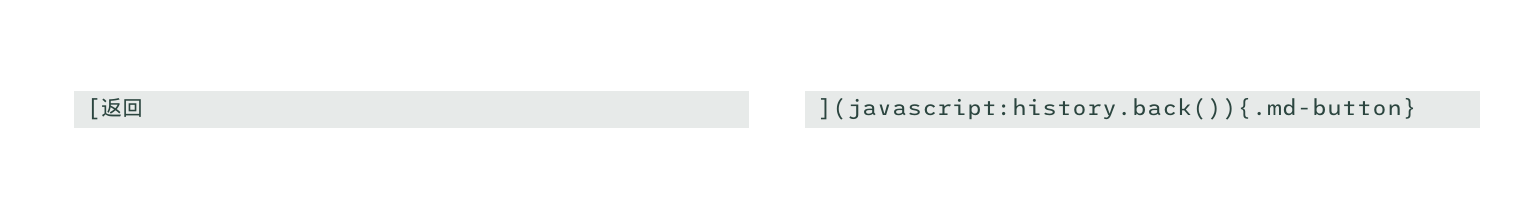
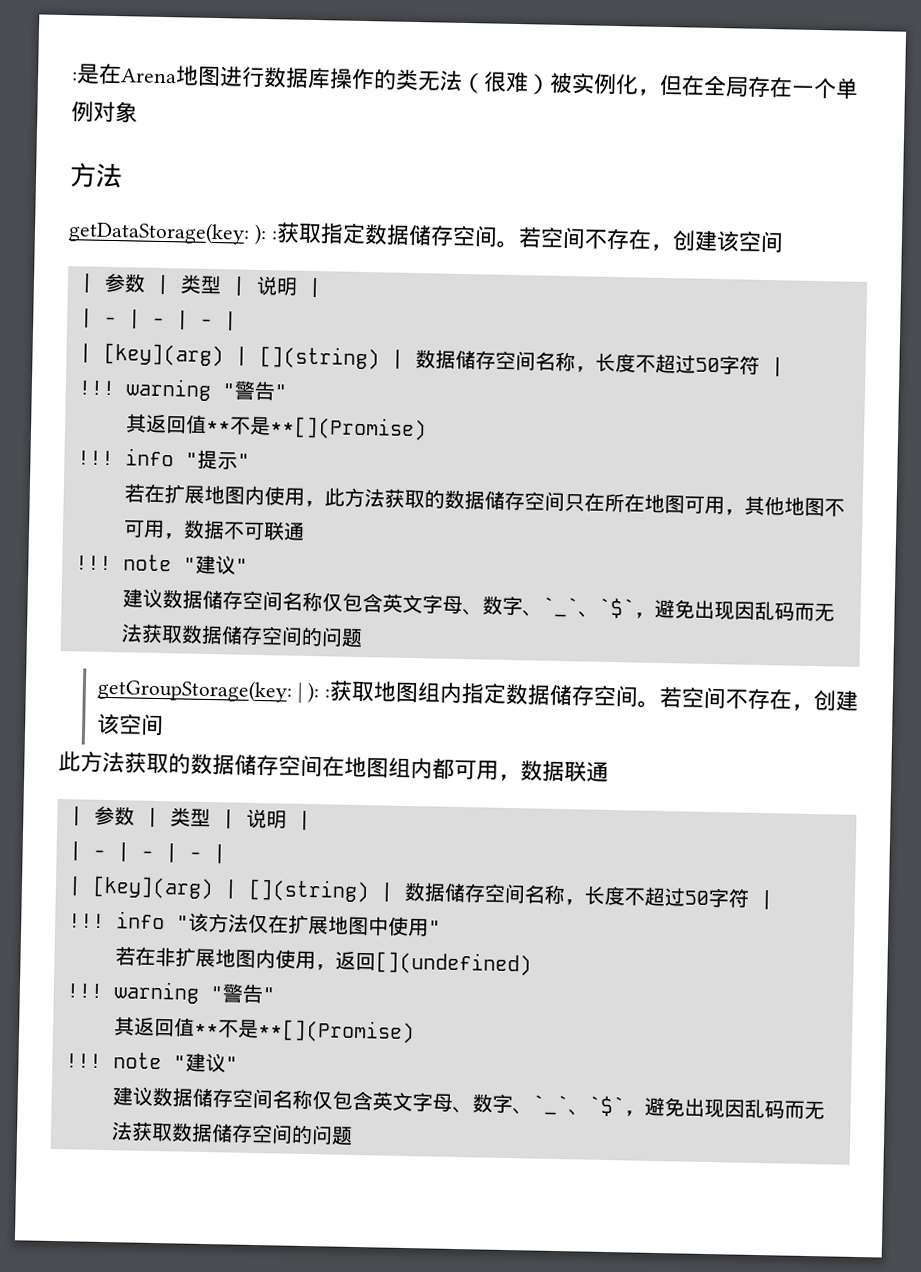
- [返回](javascript:history.back()){.md-button}
+ :是在Arena地图进行数据库操作的类无法（很难）被实例化，但在全局存在一个单例对象
+ 方法
+ getDataStorage(key: ): :获取指定数据储存空间。若空间不存在，创建该空间
+ | 参数 | 类型 | 说明 |
+ | - | - | - |
+ | [key](arg) | [](string) | 数据储存空间名称，长度不超过50字符 |
+ !!! warning "警告"
+ 其返回值**不是**[](Promise)
+ !!! info "提示"
+ 若在扩展地图内使用，此方法获取的数据储存空间只在所在地图可用，其他地图不可用，数据不可联通
+ !!! note "建议"
+ 建议数据储存空间名称仅包含英文字母、数字、`_`、`$`，避免出现因乱码而无法获取数据储存空间的问题
+ getGroupStorage(key: | ): :获取地图组内指定数据储存空间。若空间不存在，创建该空间
+ 此方法获取的数据储存空间在地图组内都可用，数据联通
+ | 参数 | 类型 | 说明 |
+ | - | - | - |
+ | [key](arg) | [](string) | 数据储存空间名称，长度不超过50字符 |
+ !!! info "该方法仅在扩展地图中使用"
+ 若在非扩展地图内使用，返回[](undefined)
+ !!! warning "警告"
+ 其返回值**不是**[](Promise)
+ !!! note "建议"
+ 建议数据储存空间名称仅包含英文字母、数字、`_`、`$`，避免出现因乱码而无法获取数据储存空间的问题

